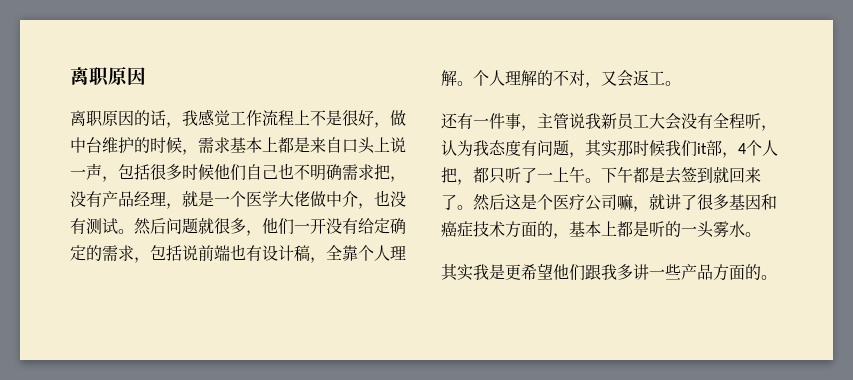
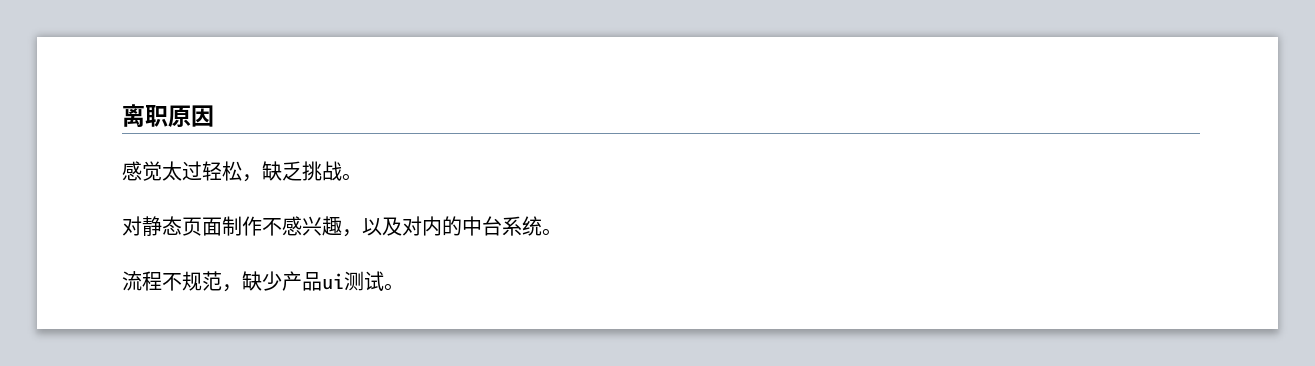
- 离职原因的话，我感觉工作流程上不是很好，做中台维护的时候，需求基本上都是来自口头上说一声，包括很多时候他们自己也不明确需求把，没有产品经理，就是一个医学大佬做中介，也没有测试。然后问题就很多，他们一开没有给定确定的需求，包括说前端也有设计稿，全靠个人理解。个人理解的不对，又会返工。
- 还有一件事，主管说我新员工大会没有全程听，认为我态度有问题，其实那时候我们it部，4个人把，都只听了一上午。下午都是去签到就回来了。然后这是个医疗公司嘛，就讲了很多基因和癌症技术方面的，基本上都是听的一头雾水。
- 其实我是更希望他们跟我多讲一些产品方面的。
+ 感觉太过轻松，缺乏挑战。
+ 对静态页面制作不感兴趣，以及对内的中台系统。
+ 流程不规范，缺少产品ui测试。

